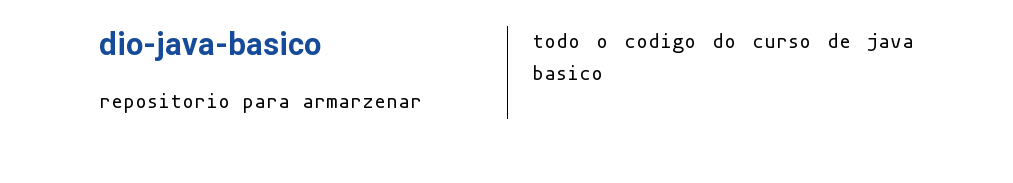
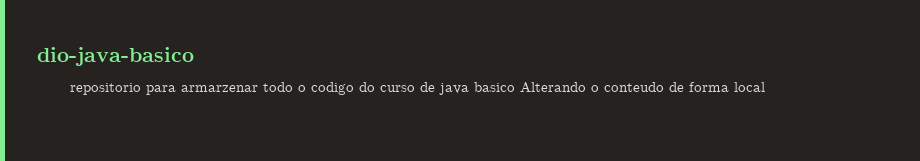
- repositorio para armarzenar todo o codigo do curso de java basico
+ repositorio para armarzenar todo o codigo do curso de java basico Alterando o conteudo de forma local

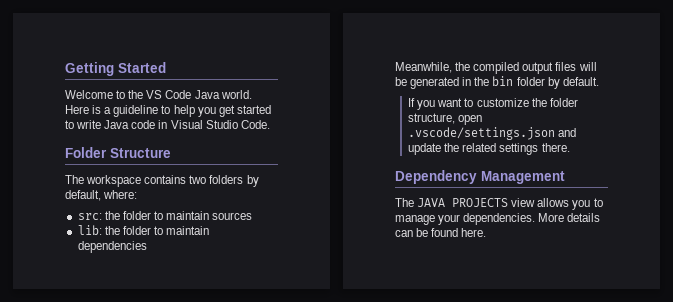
- dio-java-basico
- repositorio para armarzenar todo o codigo do curso de java basico Alterando o conteudo de forma local
+ Getting Started
+ Welcome to the VS Code Java world. Here is a guideline to help you get started to write Java code in Visual Studio Code.
+ Folder Structure
+ The workspace contains two folders by default, where:
+ src: the folder to maintain sources
+ lib: the folder to maintain dependencies
+ Meanwhile, the compiled output files will be generated in the bin folder by default.
+ If you want to customize the folder structure, open .vscode/settings.json and update the related settings there.
+ Dependency Management
+ The JAVA PROJECTS view allows you to manage your dependencies. More details can be found here.

